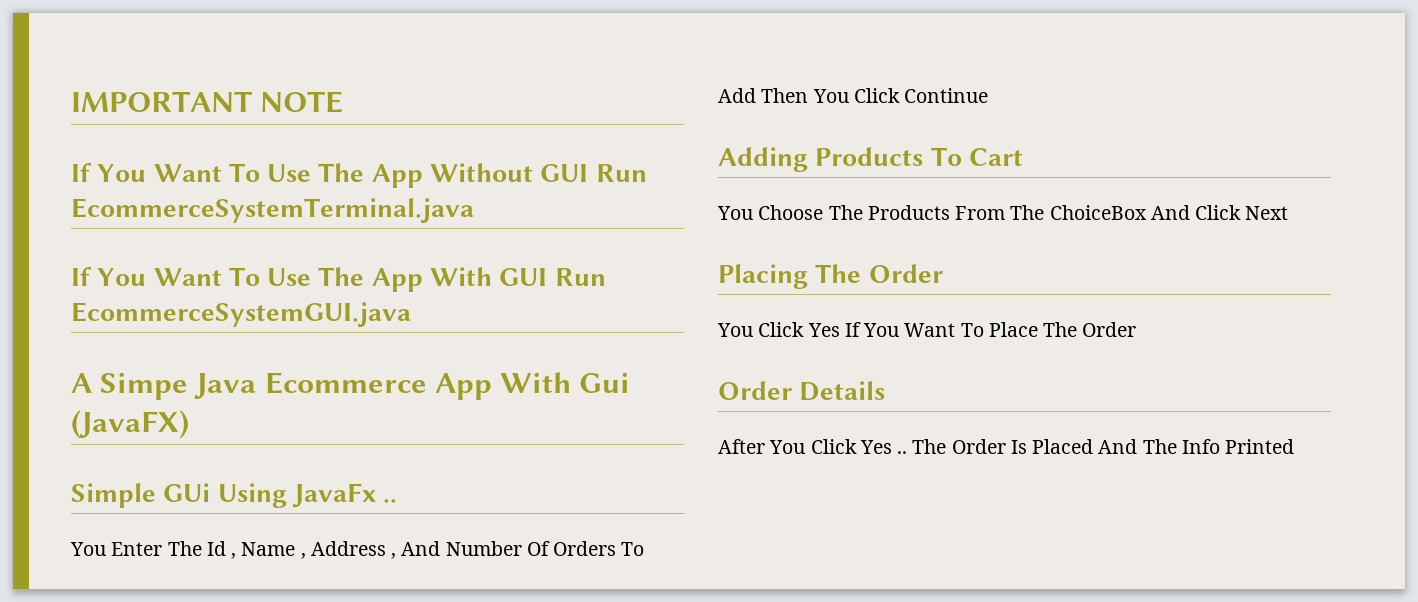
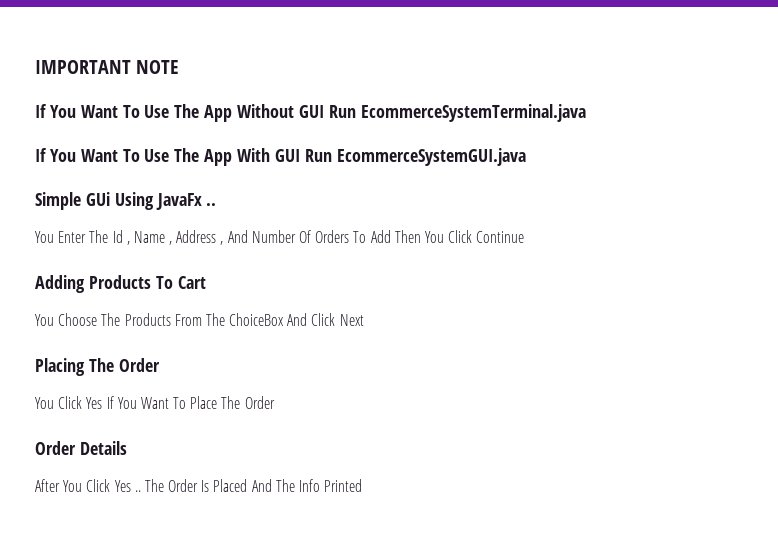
- A Simpe Java Ecommerce App With Gui (JavaFX)

